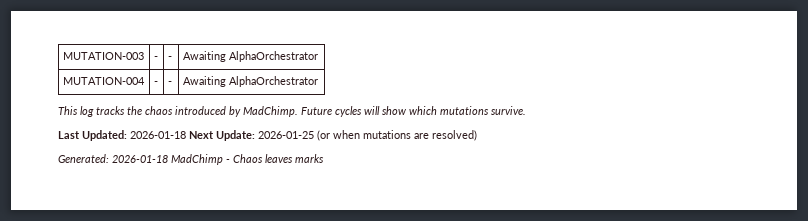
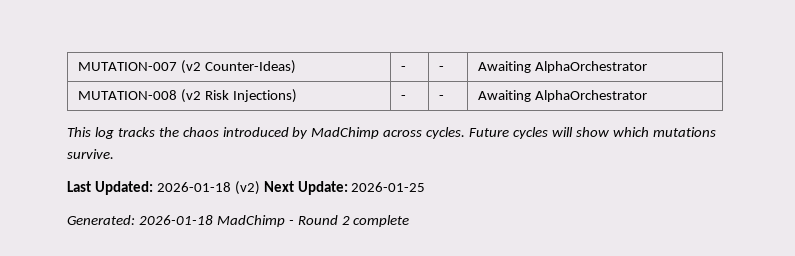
- MUTATION-003 | - | - | Awaiting AlphaOrchestrator
- MUTATION-004 | - | - | Awaiting AlphaOrchestrator
+ MUTATION-007 (v2 Counter-Ideas) | - | - | Awaiting AlphaOrchestrator
+ MUTATION-008 (v2 Risk Injections) | - | - | Awaiting AlphaOrchestrator
- This log tracks the chaos introduced by MadChimp.
+ This log tracks the chaos introduced by MadChimp across cycles.
- Last Updated: 2026-01-18 Next Update: 2026-01-25 (or when mutations are resolved)
+ Last Updated: 2026-01-18 (v2) Next Update: 2026-01-25
- Generated: 2026-01-18 MadChimp - Chaos leaves marks
+ Generated: 2026-01-18 MadChimp - Round 2 complete

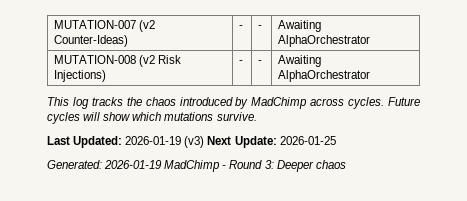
- Last Updated: 2026-01-18 (v2) Next Update: 2026-01-25
+ Last Updated: 2026-01-19 (v3) Next Update: 2026-01-25
- Generated: 2026-01-18 MadChimp - Round 2 complete
+ Generated: 2026-01-19 MadChimp - Round 3: Deeper chaos

